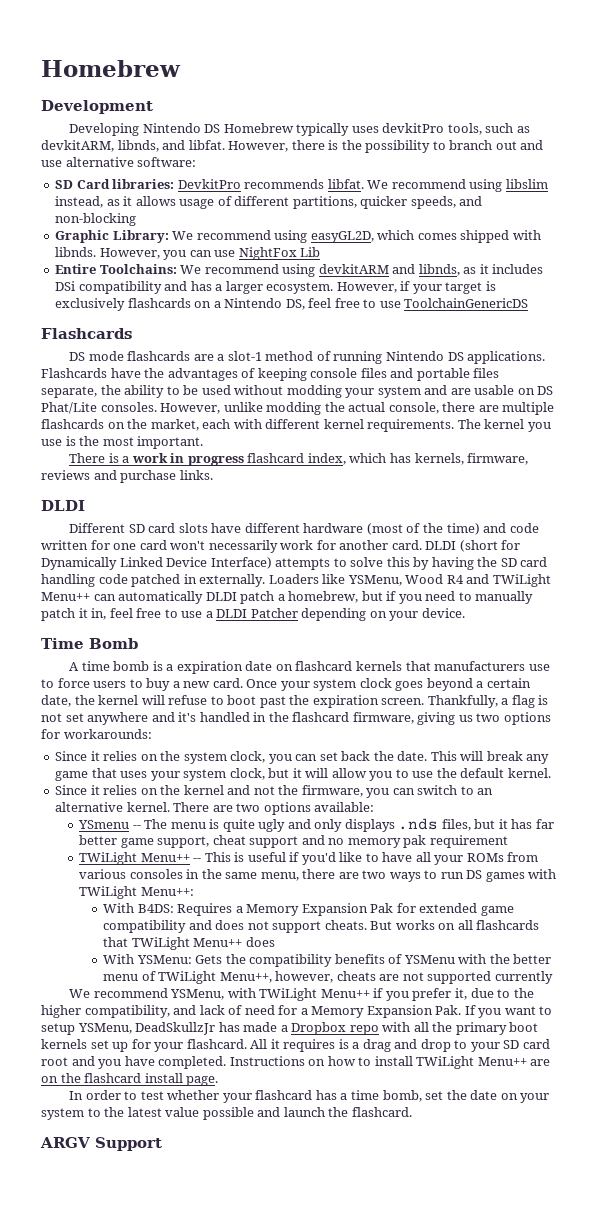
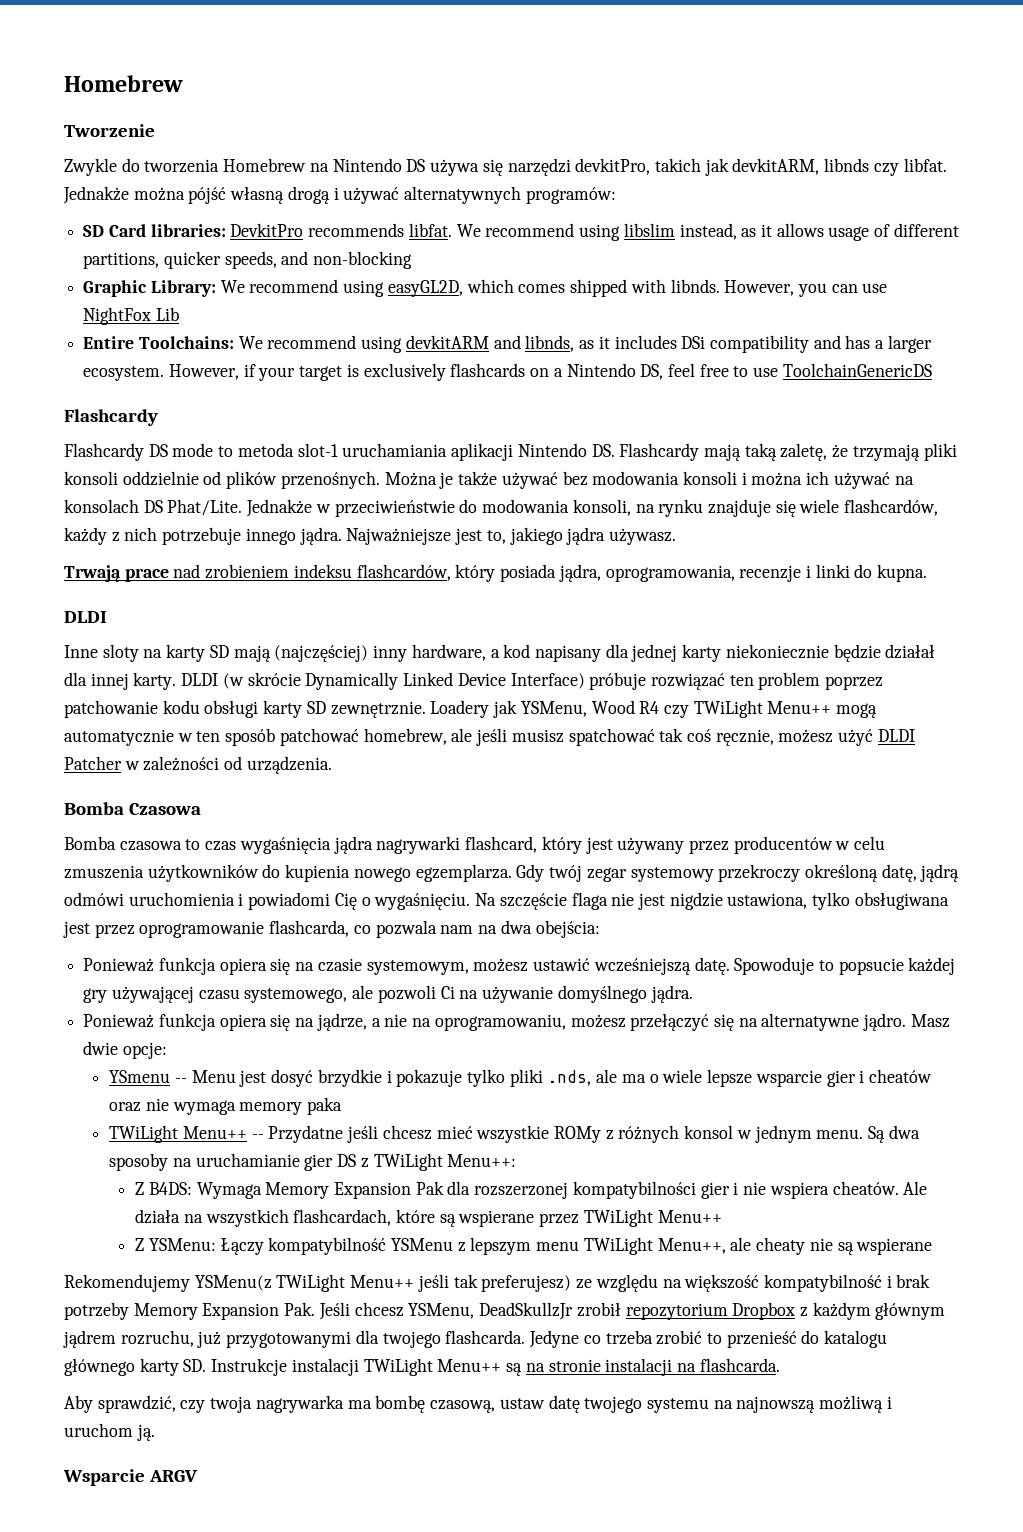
- Development
- Developing Nintendo DS Homebrew typically uses devkitPro tools, such as devkitARM, libnds, and libfat. However, there is the possibility to branch out and use alternative software:
+ Tworzenie
+ Zwykle do tworzenia Homebrew na Nintendo DS używa się narzędzi devkitPro, takich jak devkitARM, libnds czy libfat. Jednakże można pójść własną drogą i używać alternatywnych programów:
  However, if your target is exclusively flashcards on a Nintendo DS, feel free to use ToolchainGenericDS
- Flashcards
- DS mode flashcards are a slot-1 method of running Nintendo DS applications. Flashcards have the advantages of keeping console files and portable files separate, the ability to be used without modding your system and are usable on DS Phat/Lite consoles. However, unlike modding the actual console, there are multiple flashcards on the market, each with different kernel requirements. The kernel you use is the most important.
- There is a work in progress flashcard index, which has kernels, firmware, reviews and purchase links.
+ Flashcardy
+ Flashcardy DS mode to metoda slot-1 uruchamiania aplikacji Nintendo DS. Flashcardy mają taką zaletę, że trzymają pliki konsoli oddzielnie od plików przenośnych. Można je także używać bez modowania konsoli i można ich używać na konsolach DS Phat/Lite. Jednakże w przeciwieństwie do modowania konsoli, na rynku znajduje się wiele flashcardów, każdy z nich potrzebuje innego jądra. Najważniejsze jest to, jakiego jądra używasz.
+ Trwają prace nad zrobieniem indeksu flashcardów, który posiada jądra, oprogramowania, recenzje i linki do kupna.
  DLDI
- Different SD card slots have different hardware (most of the time) and code written for one card won't necessarily work for another card. DLDI (short for Dynamically Linked Device Interface) attempts to solve this by having the SD card handling code patched in externally. Loaders like YSMenu, Wood R4 and TWiLight Menu++ can automatically DLDI patch a homebrew, but if you need to manually patch it in, feel free to use a DLDI Patcher depending on your device.
- Time Bomb
- A time bomb is a expiration date on flashcard kernels that manufacturers use to force users to buy a new card. Once your system clock goes beyond a certain date, the kernel will refuse to boot past the expiration screen. Thankfully, a flag is not set anywhere and it's handled in the flashcard firmware, giving us two options for workarounds:
- Since it relies on the system clock, you can set back the date. This will break any game that uses your system clock, but it will allow you to use the default kernel.
- Since it relies on the kernel and not the firmware, you can switch to an alternative kernel. There are two options available:
- YSmenu -- The menu is quite ugly and only displays .nds files, but it has far better game support, cheat support and no memory pak requirement
- TWiLight Menu++ -- This is useful if you'd like to have all your ROMs from various consoles in the same menu, there are two ways to run DS games with TWiLight Menu++:
- With B4DS: Requires a Memory Expansion Pak for extended game compatibility and does not support cheats. But works on all flashcards that TWiLight Menu++ does
- With YSMenu: Gets the compatibility benefits of YSMenu with the better menu of TWiLight Menu++, however, cheats are not supported currently
- We recommend YSMenu, with TWiLight Menu++ if you prefer it, due to the higher compatibility, and lack of need for a Memory Expansion Pak. If you want to setup YSMenu, DeadSkullzJr has made a Dropbox repo with all the primary boot kernels set up for your flashcard. All it requires is a drag and drop to your SD card root and you have completed. Instructions on how to install TWiLight Menu++ are on the flashcard install page.
- In order to test whether your flashcard has a time bomb, set the date on your system to the latest value possible and launch the flashcard.
- ARGV Support
+ Inne sloty na karty SD mają (najczęściej) inny hardware, a kod napisany dla jednej karty niekoniecznie będzie działał dla innej karty. DLDI (w skrócie Dynamically Linked Device Interface) próbuje rozwiązać ten problem poprzez patchowanie kodu obsługi karty SD zewnętrznie. Loadery jak YSMenu, Wood R4 czy TWiLight Menu++ mogą automatycznie w ten sposób patchować homebrew, ale jeśli musisz spatchować tak coś ręcznie, możesz użyć DLDI Patcher w zależności od urządzenia.
+ Bomba Czasowa
+ Bomba czasowa to czas wygaśnięcia jądra nagrywarki flashcard, który jest używany przez producentów w celu zmuszenia użytkowników do kupienia nowego egzemplarza. Gdy twój zegar systemowy przekroczy określoną datę, jądrą odmówi uruchomienia i powiadomi Cię o wygaśnięciu. Na szczęście flaga nie jest nigdzie ustawiona, tylko obsługiwana jest przez oprogramowanie flashcarda, co pozwala nam na dwa obejścia:
+ Ponieważ funkcja opiera się na czasie systemowym, możesz ustawić wcześniejszą datę. Spowoduje to popsucie każdej gry używającej czasu systemowego, ale pozwoli Ci na używanie domyślnego jądra.
+ Ponieważ funkcja opiera się na jądrze, a nie na oprogramowaniu, możesz przełączyć się na alternatywne jądro. Masz dwie opcje:
+ YSmenu -- Menu jest dosyć brzydkie i pokazuje tylko pliki .nds, ale ma o wiele lepsze wsparcie gier i cheatów oraz nie wymaga memory paka
+ TWiLight Menu++ -- Przydatne jeśli chcesz mieć wszystkie ROMy z różnych konsol w jednym menu. Są dwa sposoby na uruchamianie gier DS z TWiLight Menu++:
+ Z B4DS: Wymaga Memory Expansion Pak dla rozszerzonej kompatybilności gier i nie wspiera cheatów. Ale działa na wszystkich flashcardach, które są wspierane przez TWiLight Menu++
+ Z YSMenu: Łączy kompatybilność YSMenu z lepszym menu TWiLight Menu++, ale cheaty nie są wspierane
+ Rekomendujemy YSMenu(z TWiLight Menu++ jeśli tak preferujesz) ze względu na większość kompatybilność i brak potrzeby Memory Expansion Pak. Jeśli chcesz YSMenu, DeadSkullzJr zrobił repozytorium Dropbox z każdym głównym jądrem rozruchu, już przygotowanymi dla twojego flashcarda. Jedyne co trzeba zrobić to przenieść do katalogu głównego karty SD. Instrukcje instalacji TWiLight Menu++ są na stronie instalacji na flashcarda.
+ Aby sprawdzić, czy twoja nagrywarka ma bombę czasową, ustaw datę twojego systemu na najnowszą możliwą i uruchom ją.
+ Wsparcie ARGV

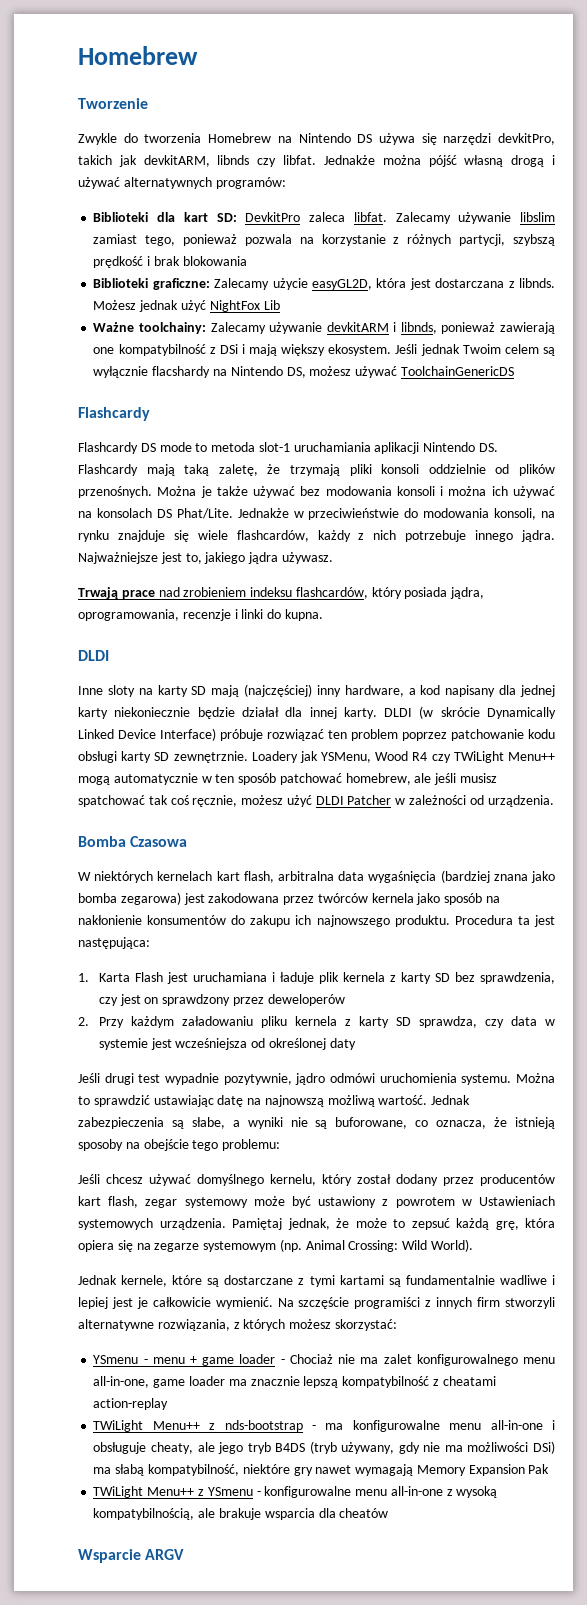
- SD Card libraries: DevkitPro recommends libfat. We recommend using libslim instead, as it allows usage of different partitions, quicker speeds, and non-blocking
- Graphic Library: We recommend using easyGL2D, which comes shipped with libnds. However, you can use NightFox Lib
- Entire Toolchains: We recommend using devkitARM and libnds, as it includes DSi compatibility and has a larger ecosystem. However, if your target is exclusively flashcards on a Nintendo DS, feel free to use ToolchainGenericDS
+ Biblioteki dla kart SD: DevkitPro zaleca libfat. Zalecamy używanie libslim zamiast tego, ponieważ pozwala na korzystanie z różnych partycji, szybszą prędkość i brak blokowania
+ Biblioteki graficzne: Zalecamy użycie easyGL2D, która jest dostarczana z libnds. Możesz jednak użyć NightFox Lib
+ Ważne toolchainy: Zalecamy używanie devkitARM i libnds, ponieważ zawierają one kompatybilność z DSi i mają większy ekosystem. Jeśli jednak Twoim celem są wyłącznie flacshardy na Nintendo DS, możesz używać ToolchainGenericDS
- Bomba czasowa to czas wygaśnięcia jądra nagrywarki flashcard, który jest używany przez producentów w celu zmuszenia użytkowników do kupienia nowego egzemplarza. Gdy twój zegar systemowy przekroczy określoną datę, jądrą odmówi uruchomienia i powiadomi Cię o wygaśnięciu. Na szczęście flaga nie jest nigdzie ustawiona, tylko obsługiwana jest przez oprogramowanie flashcarda, co pozwala nam na dwa obejścia:
- Ponieważ funkcja opiera się na czasie systemowym, możesz ustawić wcześniejszą datę. Spowoduje to popsucie każdej gry używającej czasu systemowego, ale pozwoli Ci na używanie domyślnego jądra.
- Ponieważ funkcja opiera się na jądrze, a nie na oprogramowaniu, możesz przełączyć się na alternatywne jądro. Masz dwie opcje:
- YSmenu -- Menu jest dosyć brzydkie i pokazuje tylko pliki .nds, ale ma o wiele lepsze wsparcie gier i cheatów oraz nie wymaga memory paka
- TWiLight Menu++ -- Przydatne jeśli chcesz mieć wszystkie ROMy z różnych konsol w jednym menu. Są dwa sposoby na uruchamianie gier DS z TWiLight Menu++:
- Z B4DS: Wymaga Memory Expansion Pak dla rozszerzonej kompatybilności gier i nie wspiera cheatów. Ale działa na wszystkich flashcardach, które są wspierane przez TWiLight Menu++
- Z YSMenu: Łączy kompatybilność YSMenu z lepszym menu TWiLight Menu++, ale cheaty nie są wspierane
- Rekomendujemy YSMenu(z TWiLight Menu++ jeśli tak preferujesz) ze względu na większość kompatybilność i brak potrzeby Memory Expansion Pak. Jeśli chcesz YSMenu, DeadSkullzJr zrobił repozytorium Dropbox z każdym głównym jądrem rozruchu, już przygotowanymi dla twojego flashcarda. Jedyne co trzeba zrobić to przenieść do katalogu głównego karty SD. Instrukcje instalacji TWiLight Menu++ są na stronie instalacji na flashcarda.
- Aby sprawdzić, czy twoja nagrywarka ma bombę czasową, ustaw datę twojego systemu na najnowszą możliwą i uruchom ją.
+ W niektórych kernelach kart flash, arbitralna data wygaśnięcia (bardziej znana jako bomba zegarowa) jest zakodowana przez twórców kernela jako sposób na nakłonienie konsumentów do zakupu ich najnowszego produktu. Procedura ta jest następująca:
+ 1. Karta Flash jest uruchamiana i ładuje plik kernela z karty SD bez sprawdzenia, czy jest on sprawdzony przez deweloperów
+ 2. Przy każdym załadowaniu pliku kernela z karty SD sprawdza, czy data w systemie jest wcześniejsza od określonej daty
+ Jeśli drugi test wypadnie pozytywnie, jądro odmówi uruchomienia systemu. Można to sprawdzić ustawiając datę na najnowszą możliwą wartość. Jednak zabezpieczenia są słabe, a wyniki nie są buforowane, co oznacza, że istnieją sposoby na obejście tego problemu:
+ Jeśli chcesz używać domyślnego kernelu, który został dodany przez producentów kart flash, zegar systemowy może być ustawiony z powrotem w Ustawieniach systemowych urządzenia. Pamiętaj jednak, że może to zepsuć każdą grę, która opiera się na zegarze systemowym (np. Animal Crossing: Wild World).
+ Jednak kernele, które są dostarczane z tymi kartami są fundamentalnie wadliwe i lepiej jest je całkowicie wymienić. Na szczęście programiści z innych firm stworzyli alternatywne rozwiązania, z których możesz skorzystać:
+ YSmenu - menu + game loader - Chociaż nie ma zalet konfigurowalnego menu all-in-one, game loader ma znacznie lepszą kompatybilność z cheatami action-replay
+ TWiLight Menu++ z nds-bootstrap - ma konfigurowalne menu all-in-one i obsługuje cheaty, ale jego tryb B4DS (tryb używany, gdy nie ma możliwości DSi) ma słabą kompatybilność, niektóre gry nawet wymagają Memory Expansion Pak
+ TWiLight Menu++ z YSmenu - konfigurowalne menu all-in-one z wysoką kompatybilnością, ale brakuje wsparcia dla cheatów

